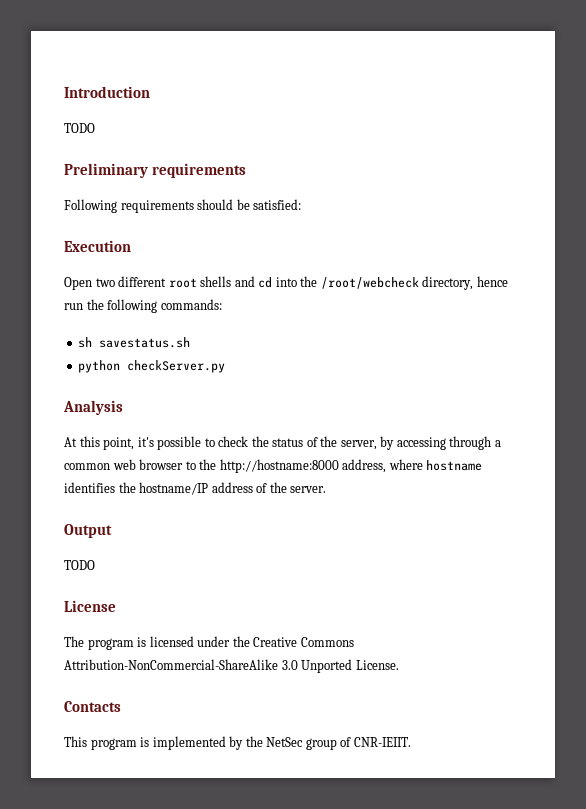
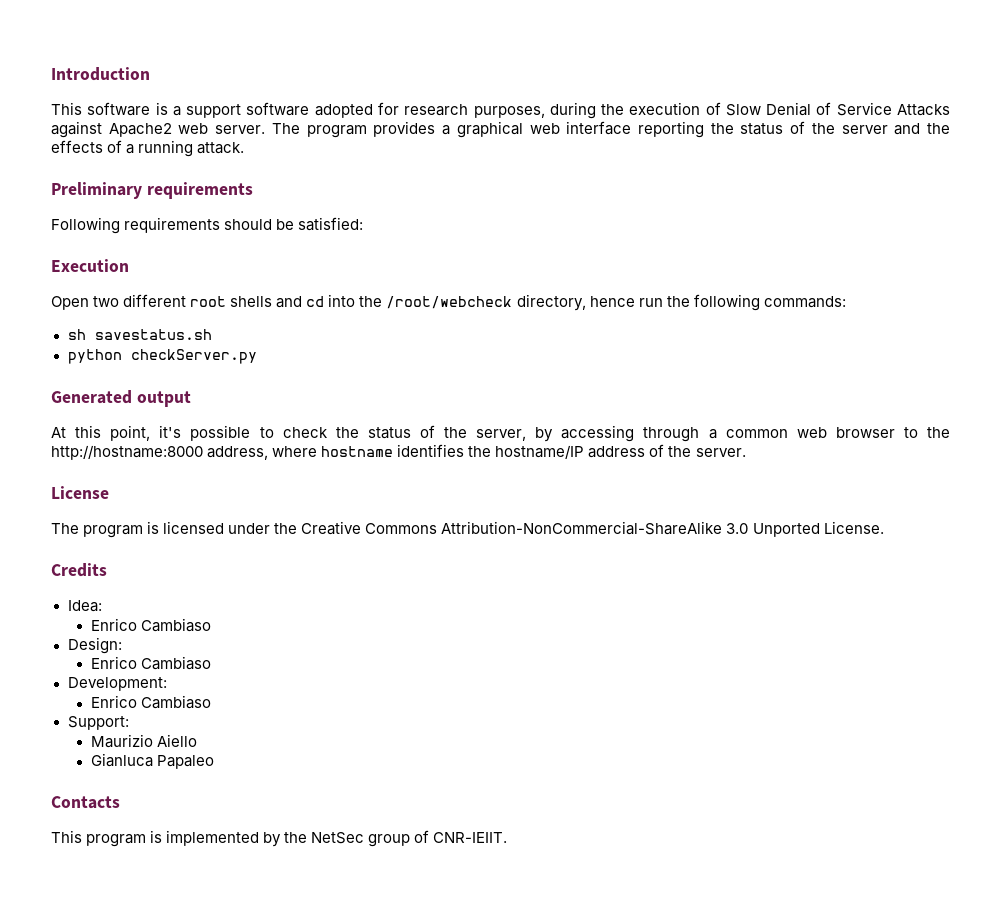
  Introduction
- TODO
+ This software is a support software adopted for research purposes, during the execution of Slow Denial of Service Attacks against Apache2 web server. The program provides a graphical web interface reporting the status of the server and the effects of a running attack.
- Analysis
+ Generated output
- Output
- TODO
+ Credits
+ Idea:
+ Enrico Cambiaso
+ Design:
+ Enrico Cambiaso
+ Development:
+ Enrico Cambiaso
+ Support:
+ Maurizio Aiello
+ Gianluca Papaleo

